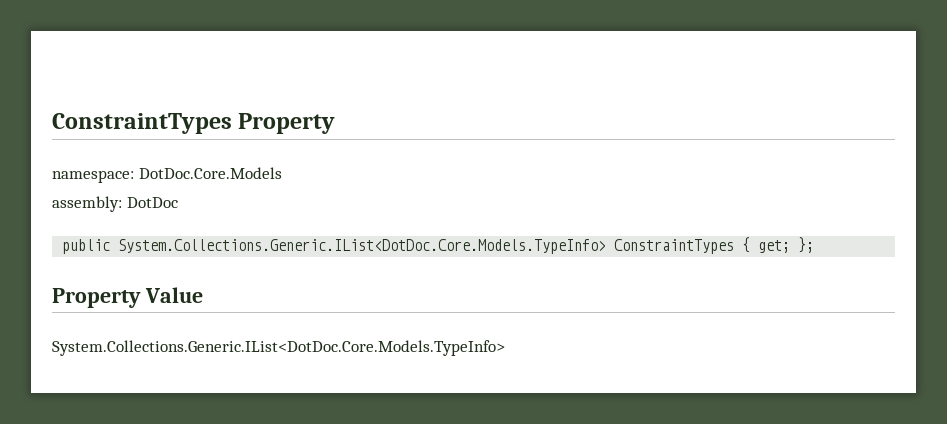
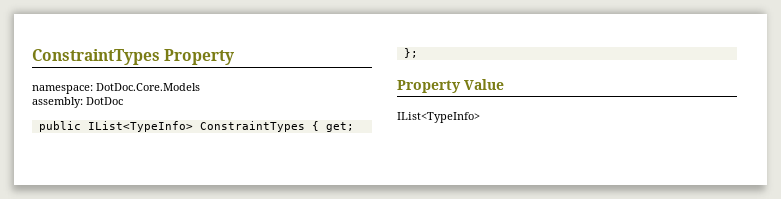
- public System.Collections.Generic.IList<DotDoc.Core.Models.TypeInfo> ConstraintTypes { get; };
+ public IList<TypeInfo> ConstraintTypes { get; };
  Property Value
- System.Collections.Generic.IList<DotDoc.Core.Models.TypeInfo>
+ IList<TypeInfo>

